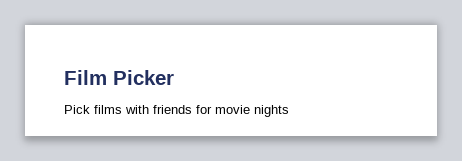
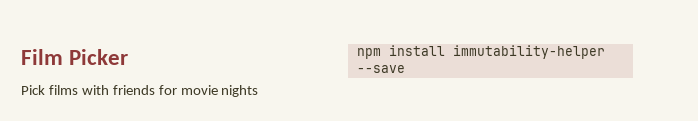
+ npm install immutability-helper --save

